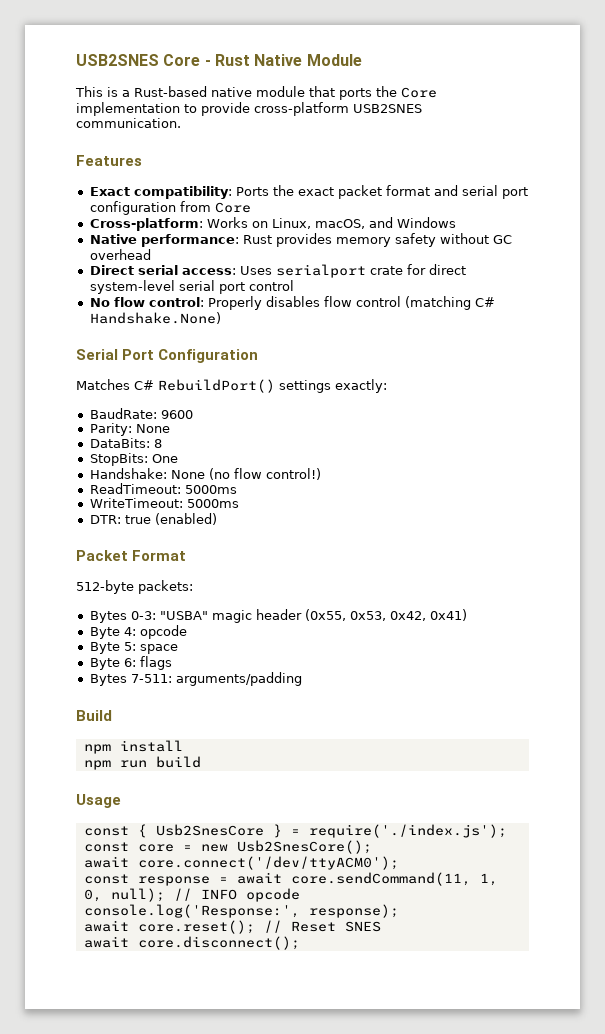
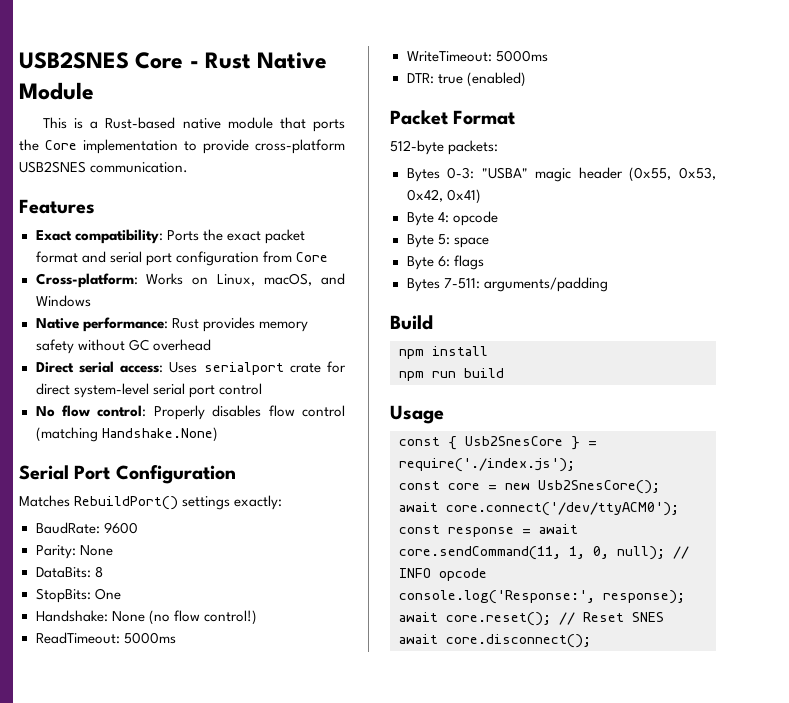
- No flow control: Properly disables flow control (matching C# Handshake.None)
+ No flow control: Properly disables flow control (matching Handshake.None)
- Matches C# RebuildPort() settings exactly:
+ Matches RebuildPort() settings exactly:

